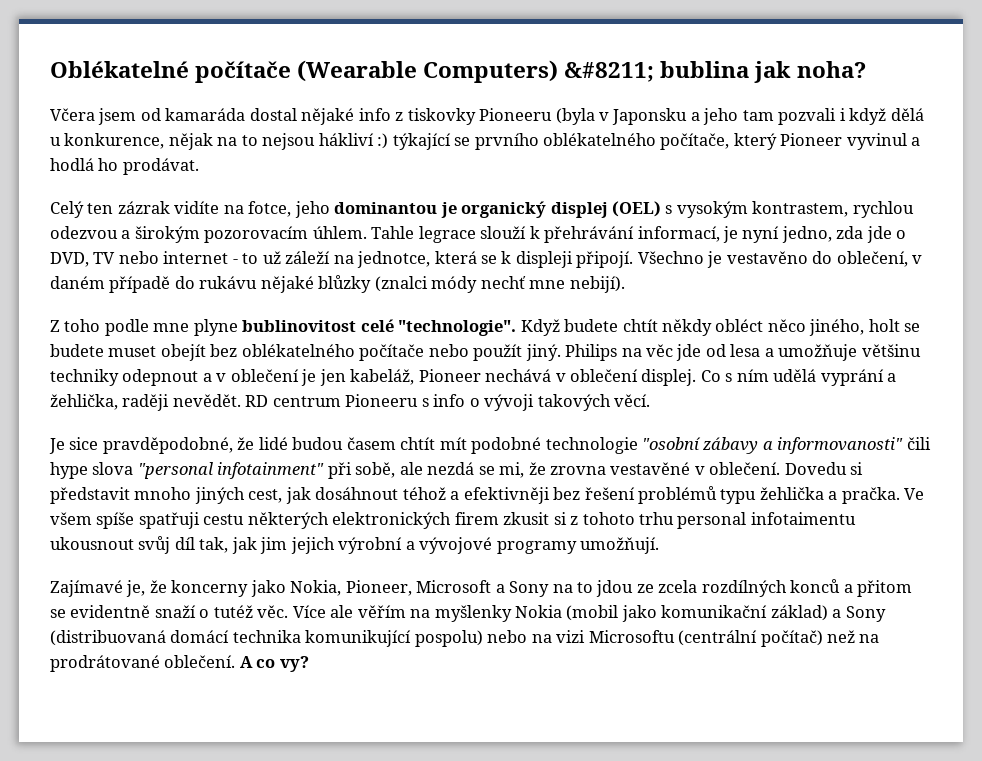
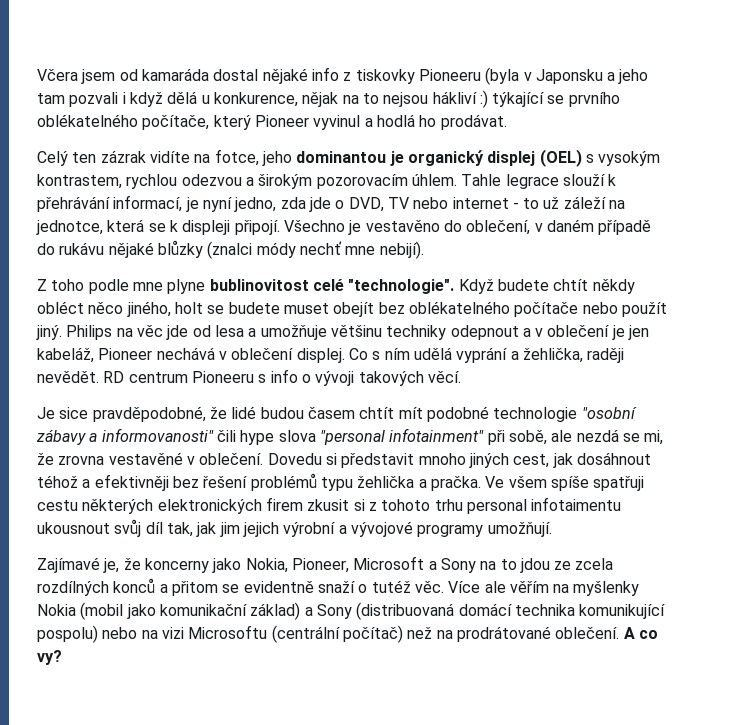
- Oblékatelné počítače (Wearable Computers) &#8211; bublina jak noha?

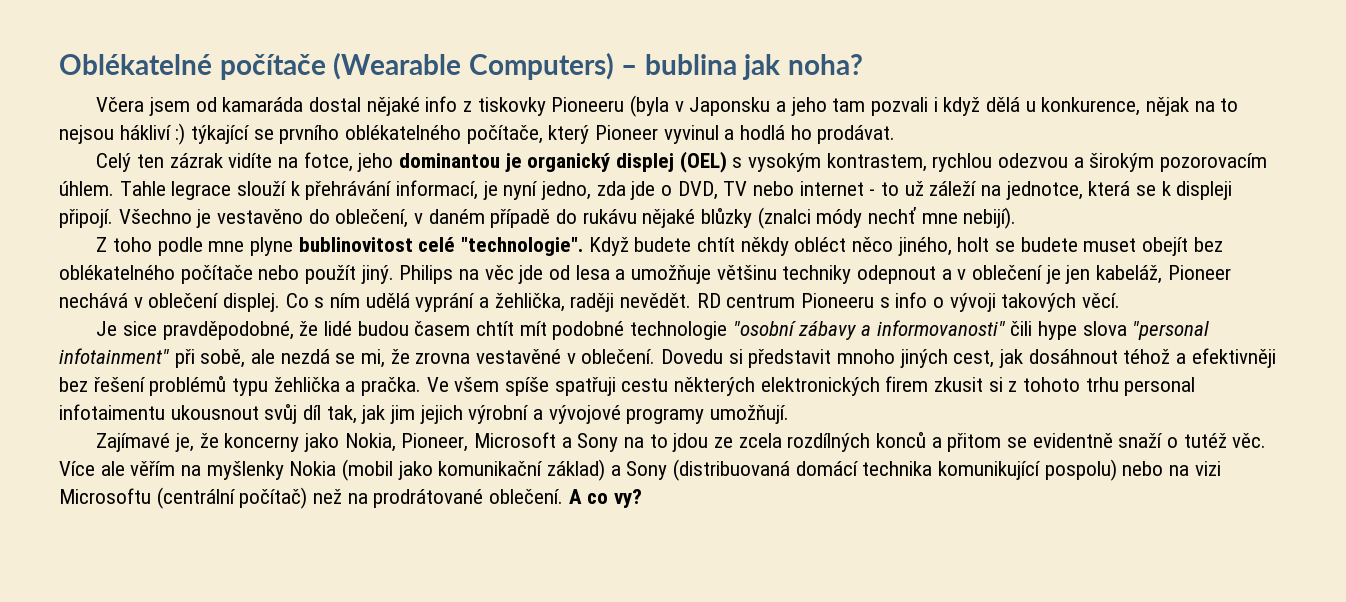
+ Oblékatelné počítače (Wearable Computers) – bublina jak noha?

